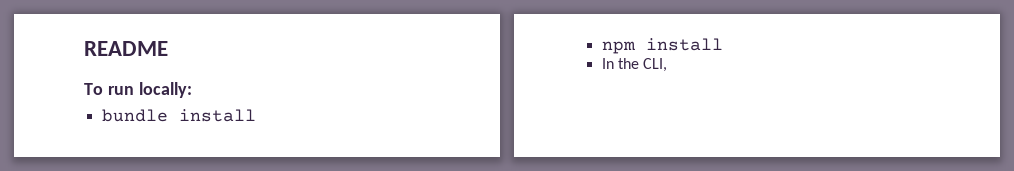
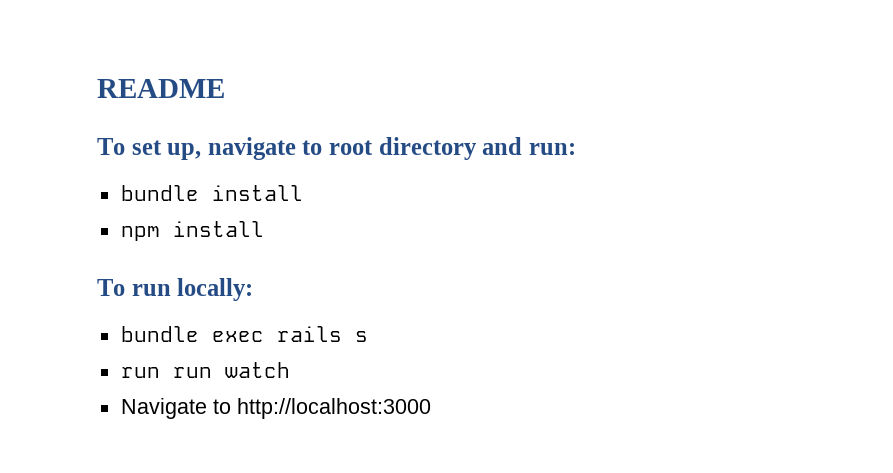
- To run locally:
+ To set up, navigate to root directory and run:
  bundle install
  npm install
- In the CLI,
+ To run locally:
+ bundle exec rails s
+ run run watch
+ Navigate to http://localhost:3000

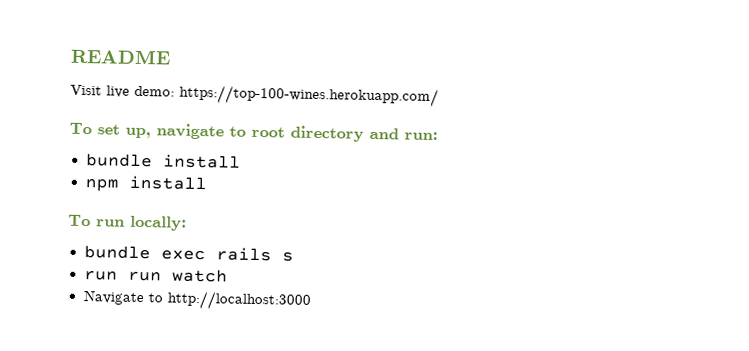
+ Visit live demo: https://top-100-wines.herokuapp.com/

